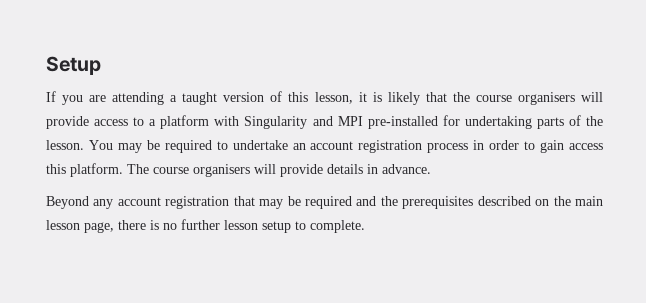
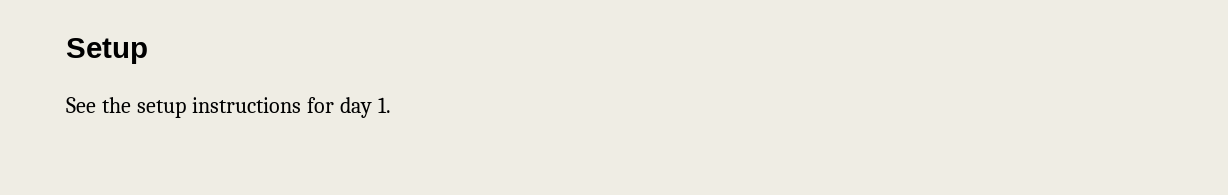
- If you are attending a taught version of this lesson, it is likely that the course organisers will provide access to a platform with Singularity and MPI pre-installed for undertaking parts of the lesson. You may be required to undertake an account registration process in order to gain access this platform. The course organisers will provide details in advance.
- Beyond any account registration that may be required and the prerequisites described on the main lesson page, there is no further lesson setup to complete.
+ See the setup instructions for day 1.

